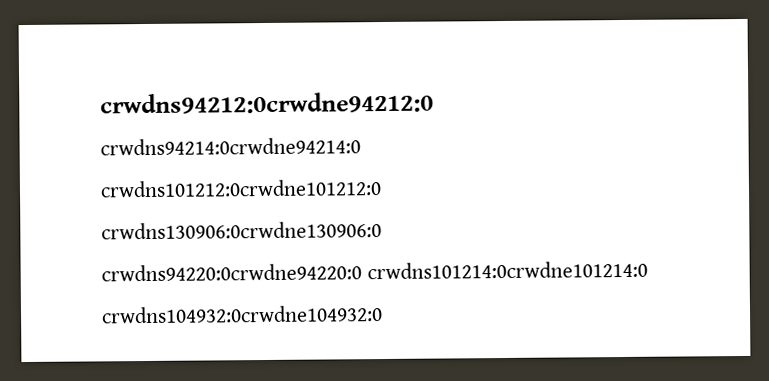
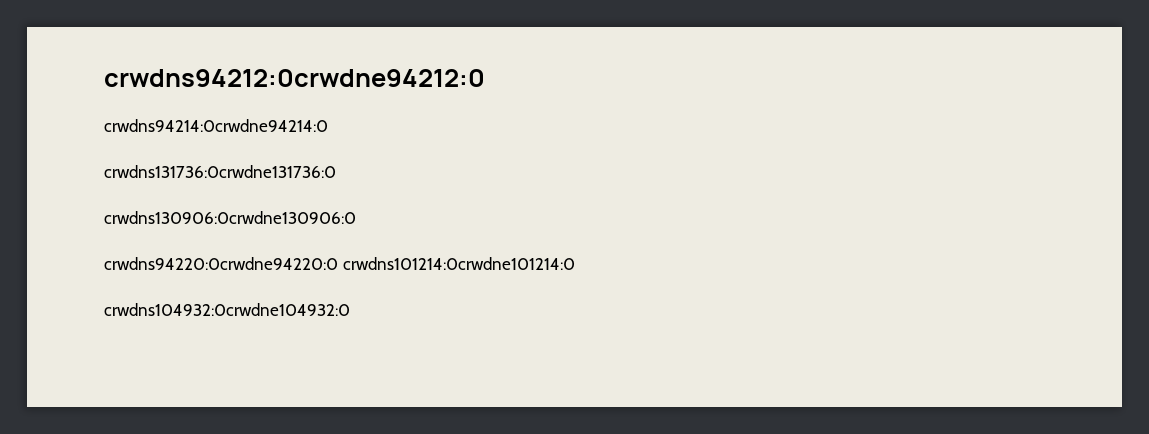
- crwdns101212:0crwdne101212:0
+ crwdns131736:0crwdne131736:0

